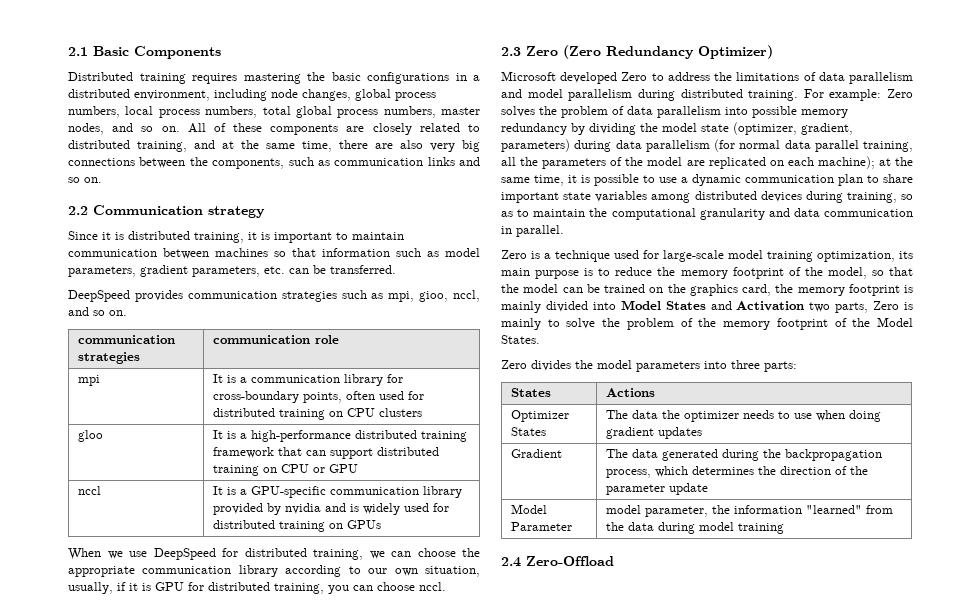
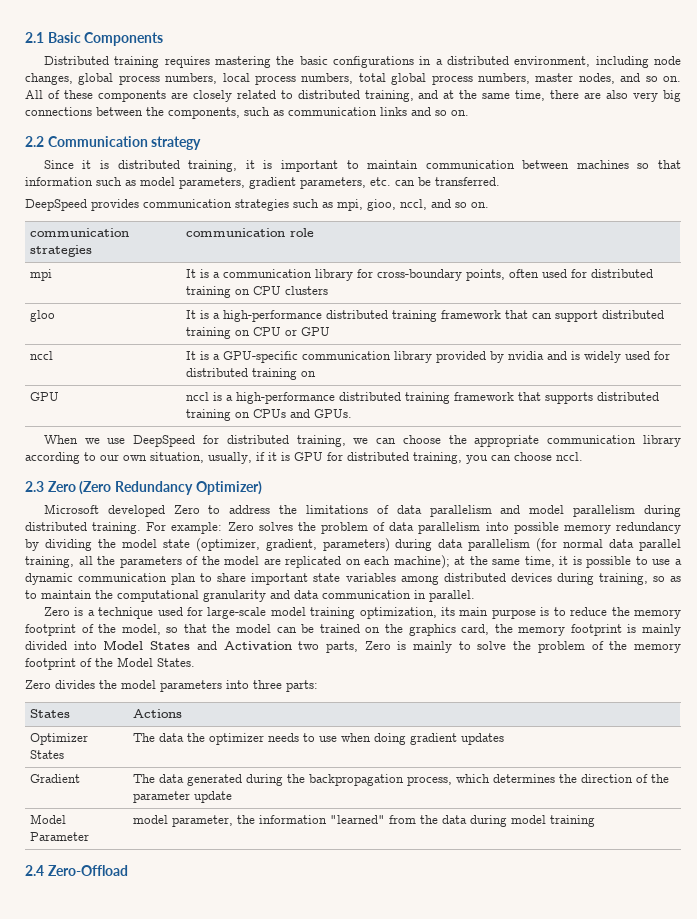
- nccl | It is a GPU-specific communication library provided by nvidia and is widely used for distributed training on GPUs
+ nccl | It is a GPU-specific communication library provided by nvidia and is widely used for distributed training on
+ GPU | nccl is a high-performance distributed training framework that supports distributed training on CPUs and GPUs.

